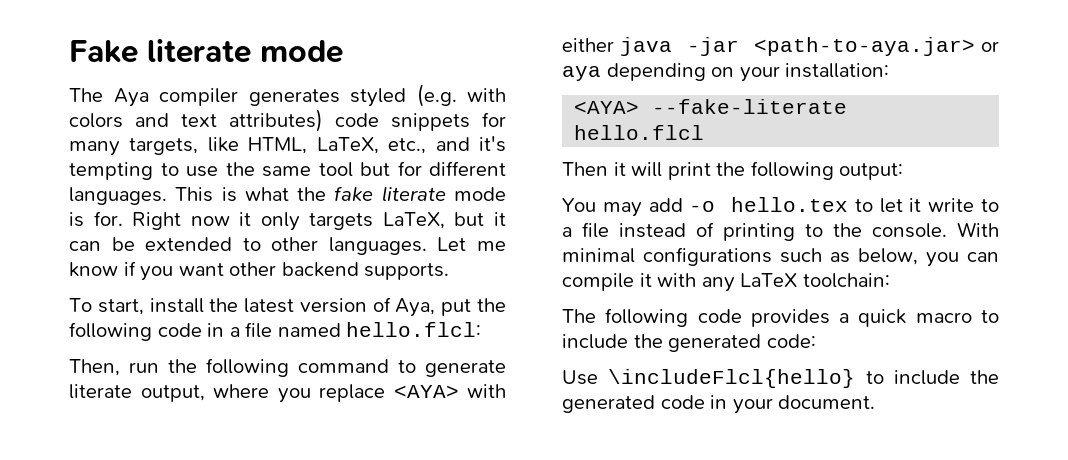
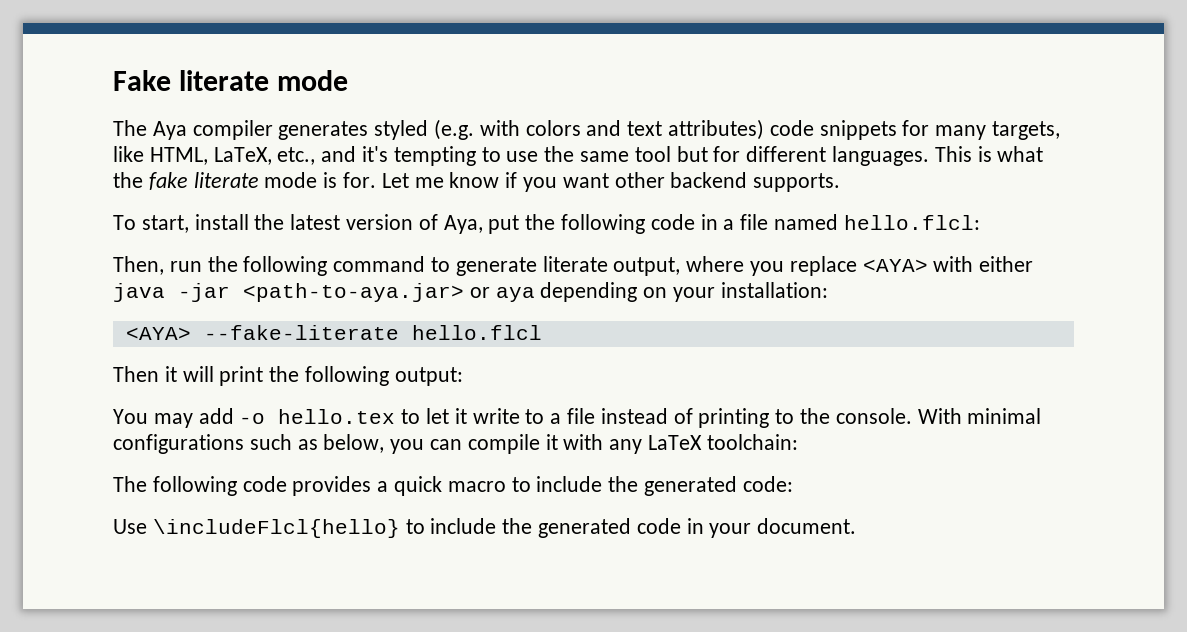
- Right now it only targets LaTeX, but it can be extended to other languages.

